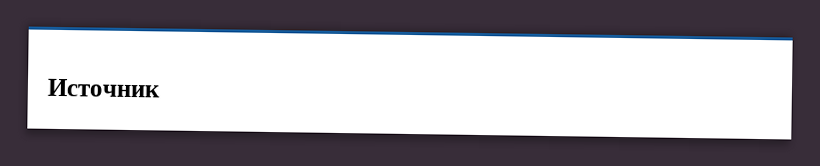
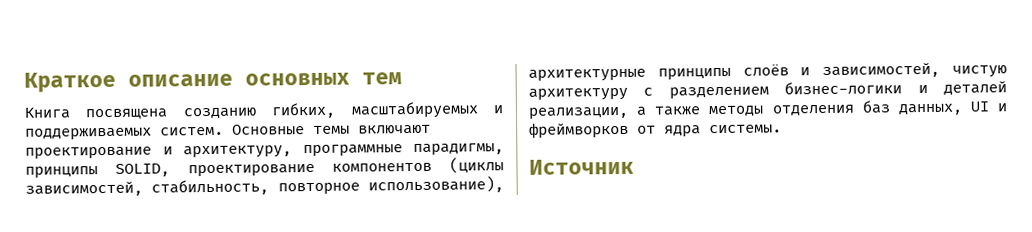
+ Краткое описание основных тем
+ Книга посвящена созданию гибких, масштабируемых и поддерживаемых систем. Основные темы включают проектирование и архитектуру, программные парадигмы, принципы SOLID, проектирование компонентов (циклы зависимостей, стабильность, повторное использование), архитектурные принципы слоёв и зависимостей, чистую архитектуру с разделением бизнес-логики и деталей реализации, а также методы отделения баз данных, UI и фреймворков от ядра системы.

